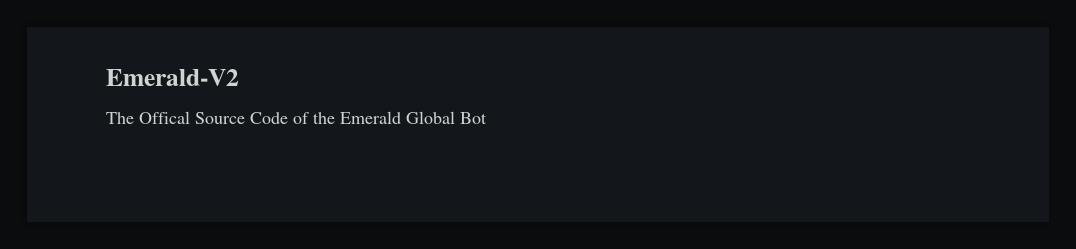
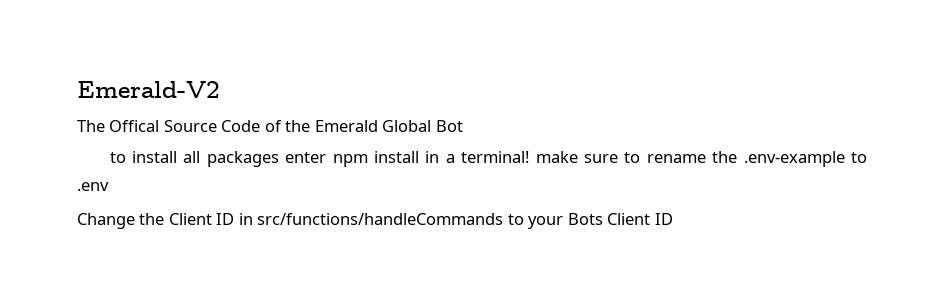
+ to install all packages enter npm install in a terminal! make sure to rename the .env-example to .env
+ Change the Client ID in src/functions/handleCommands to your Bots Client ID

